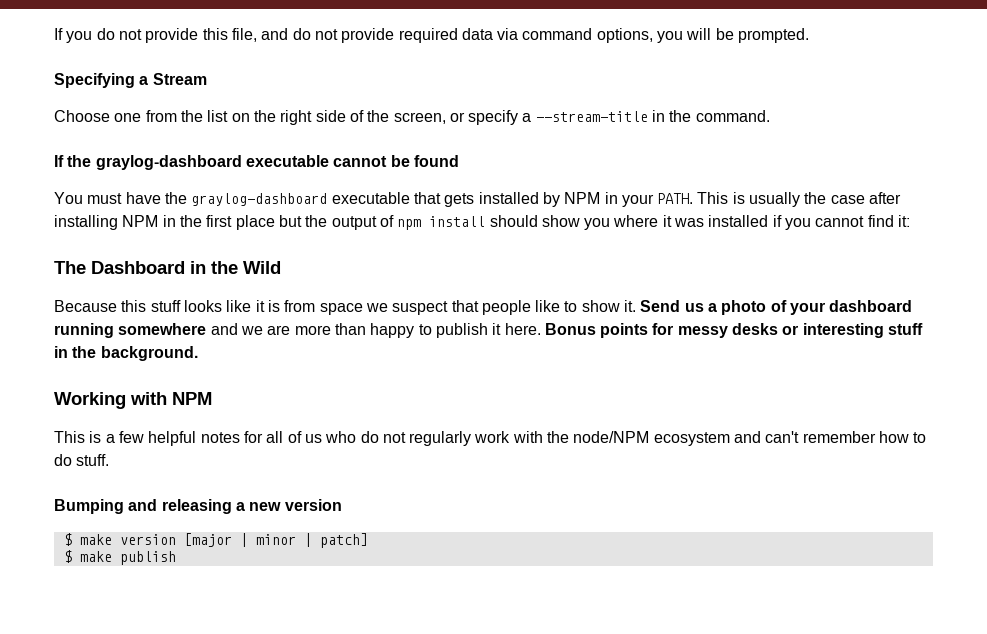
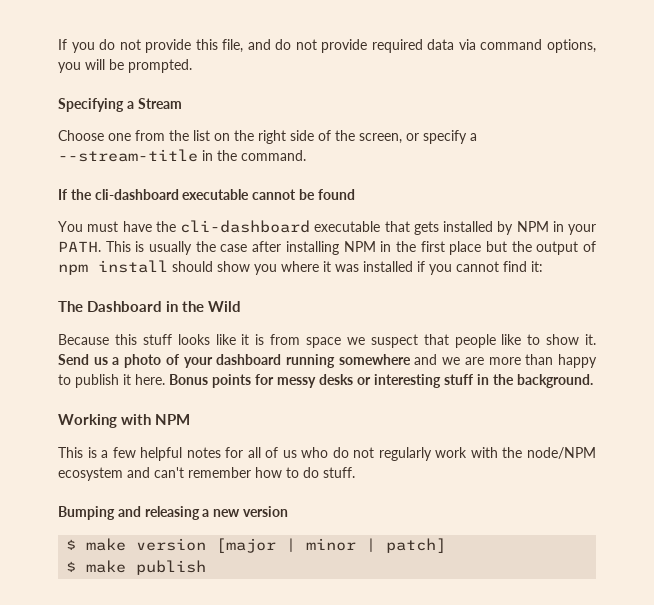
- If the graylog-dashboard executable cannot be found
+ If the cli-dashboard executable cannot be found
- You must have the graylog-dashboard executable that gets installed by NPM in your PATH.
+ You must have the cli-dashboard executable that gets installed by NPM in your PATH.

